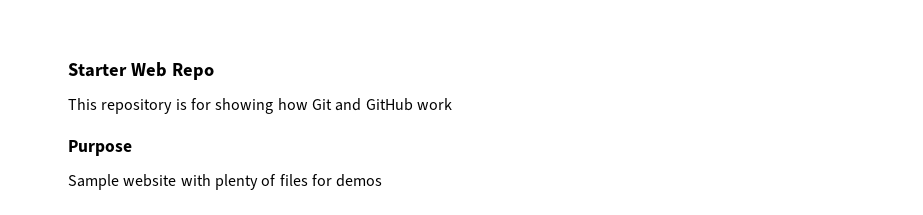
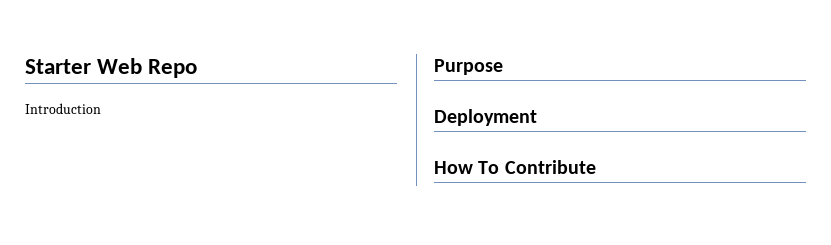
- This repository is for showing how Git and GitHub work
+ Introduction
  Purpose
- Sample website with plenty of files for demos
+ Deployment
+ How To Contribute

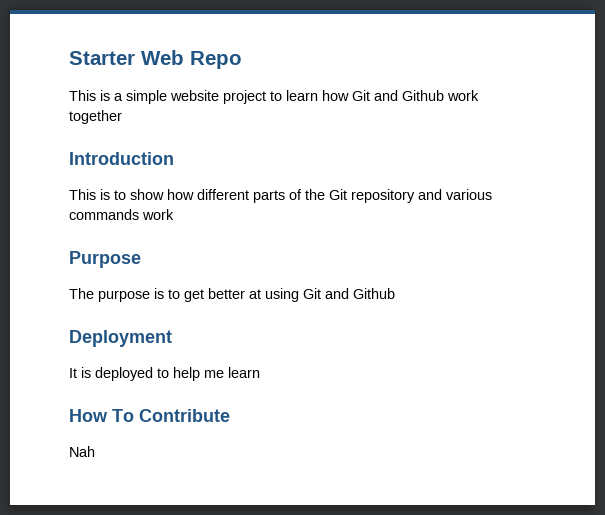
+ This is a simple website project to learn how Git and Github work together
  Introduction
+ This is to show how different parts of the Git repository and various commands work
  Purpose
+ The purpose is to get better at using Git and Github
  Deployment
+ It is deployed to help me learn
+ Nah

